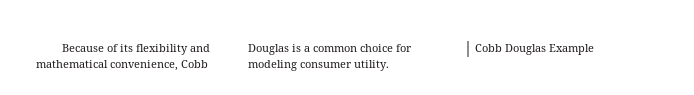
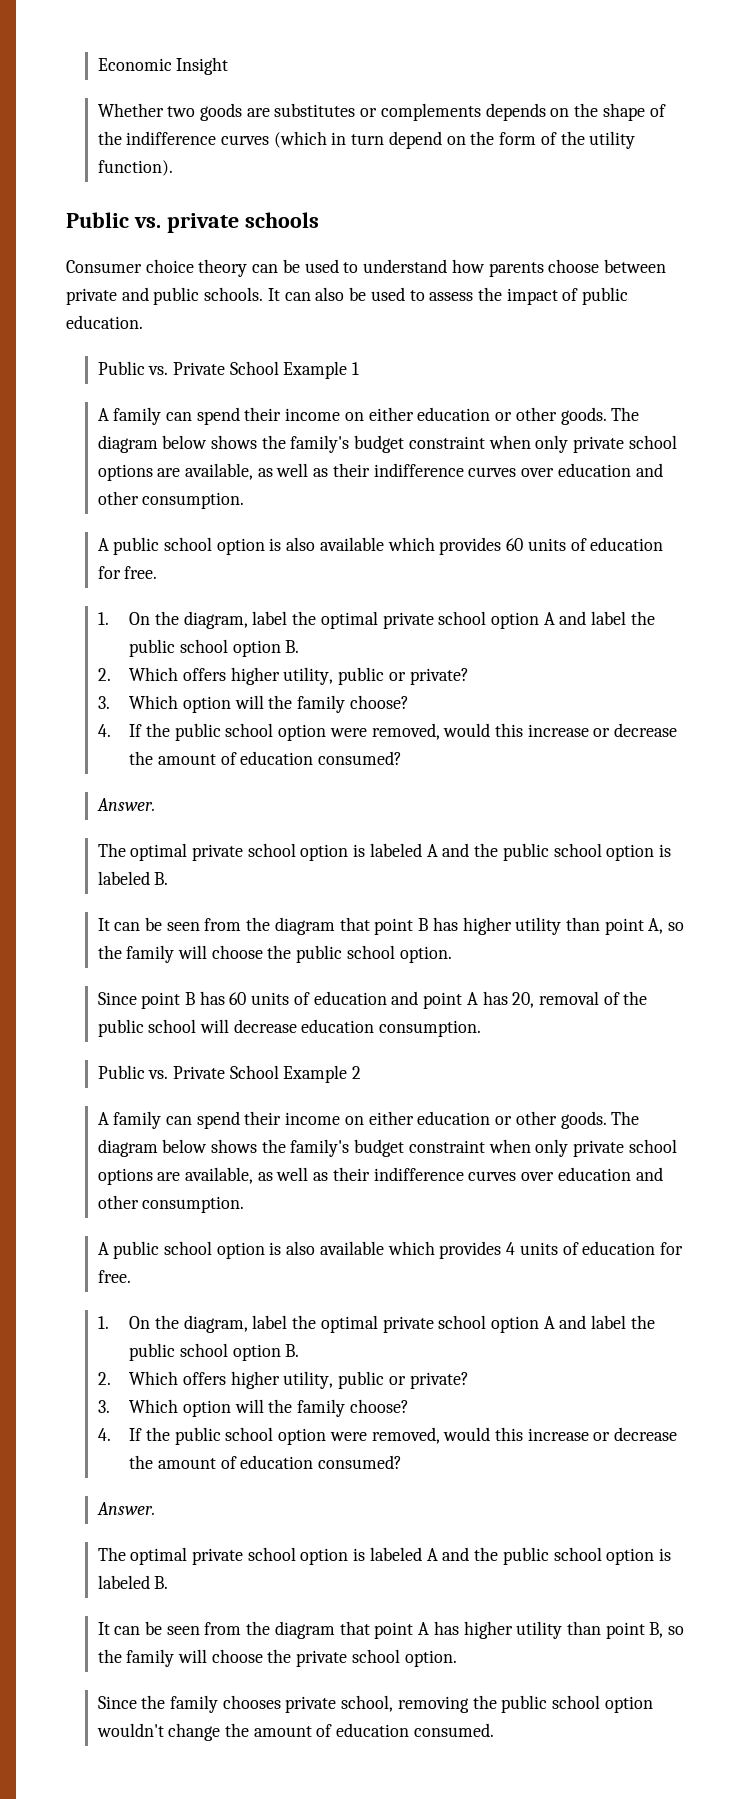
- Because of its flexibility and mathematical convenience, Cobb Douglas is a common choice for modeling consumer utility.
- Cobb Douglas Example
+ Economic Insight
+ Whether two goods are substitutes or complements depends on the shape of the indifference curves (which in turn depend on the form of the utility function).
+ Public vs. private schools
+ Consumer choice theory can be used to understand how parents choose between private and public schools. It can also be used to assess the impact of public education.
+ Public vs. Private School Example 1
+ A family can spend their income on either education or other goods. The diagram below shows the family's budget constraint when only private school options are available, as well as their indifference curves over education and other consumption.
+ A public school option is also available which provides 60 units of education for free.
+ 1. On the diagram, label the optimal private school option A and label the public school option B.
+ 2. Which offers higher utility, public or private?
+ 3. Which option will the family choose?
+ 4. If the public school option were removed, would this increase or decrease the amount of education consumed?
+ Answer.
+ The optimal private school option is labeled A and the public school option is labeled B.
+ It can be seen from the diagram that point B has higher utility than point A, so the family will choose the public school option.
+ Since point B has 60 units of education and point A has 20, removal of the public school will decrease education consumption.
+ Public vs. Private School Example 2
+ A family can spend their income on either education or other goods. The diagram below shows the family's budget constraint when only private school options are available, as well as their indifference curves over education and other consumption.
+ A public school option is also available which provides 4 units of education for free.
+ 1. On the diagram, label the optimal private school option A and label the public school option B.
+ 2. Which offers higher utility, public or private?
+ 3. Which option will the family choose?
+ 4. If the public school option were removed, would this increase or decrease the amount of education consumed?
+ Answer.
+ The optimal private school option is labeled A and the public school option is labeled B.
+ It can be seen from the diagram that point A has higher utility than point B, so the family will choose the private school option.
+ Since the family chooses private school, removing the public school option wouldn't change the amount of education consumed.

